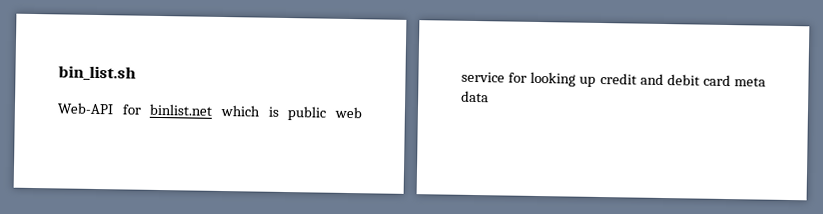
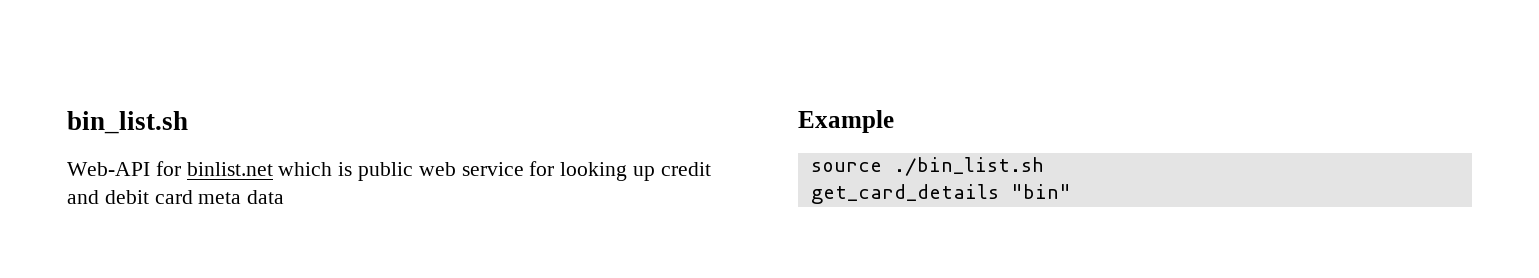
+ Example
+ source ./bin_list.sh
+ get_card_details "bin"

